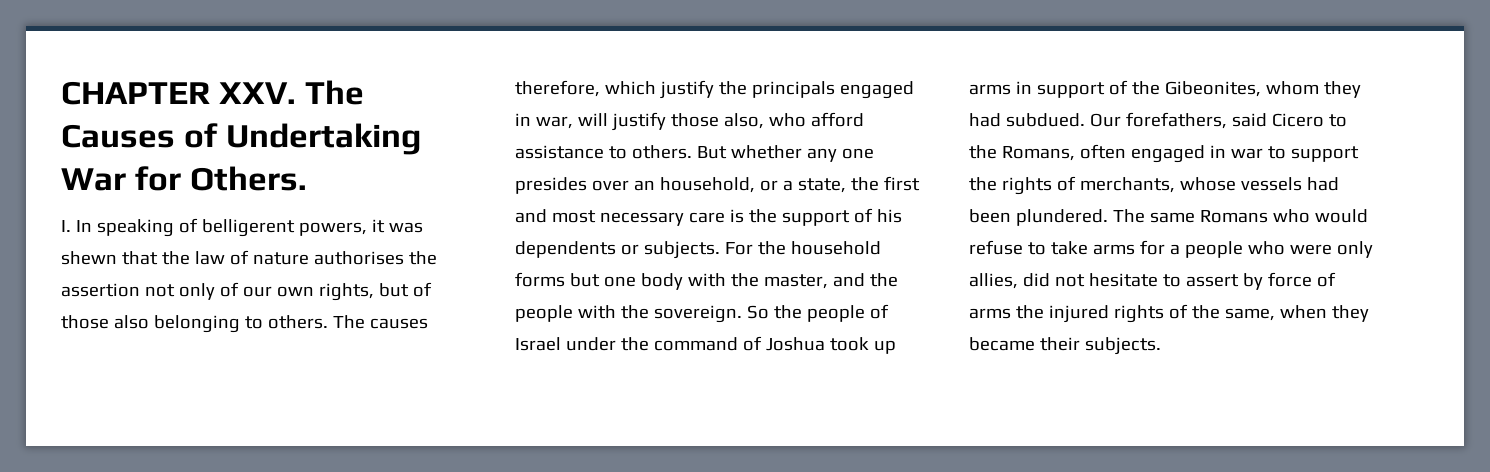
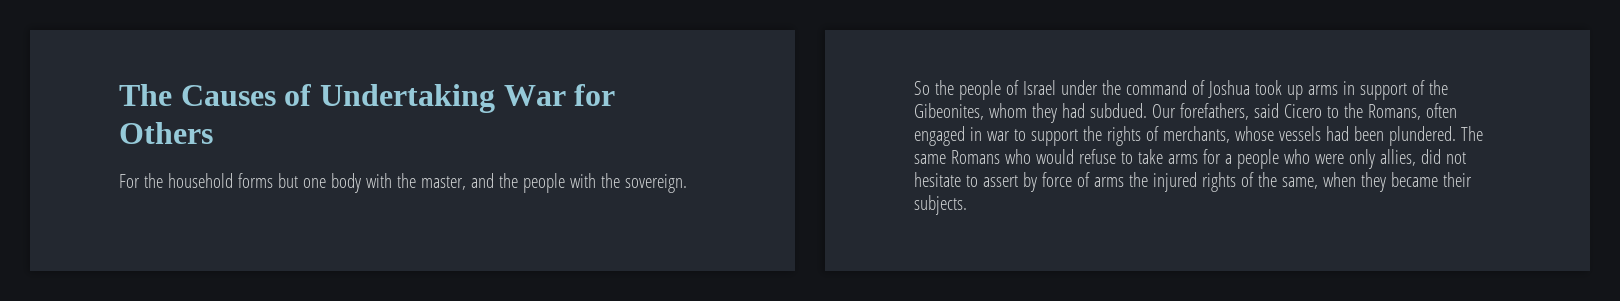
- CHAPTER XXV. The Causes of Undertaking War for Others.
- I. In speaking of belligerent powers, it was shewn that the law of nature authorises the assertion not only of our own rights, but of those also belonging to others. The causes therefore, which justify the principals engaged in war, will justify those also, who afford assistance to others. But whether any one presides over an household, or a state, the first and most necessary care is the support of his dependents or subjects. For the household forms but one body with the master, and the people with the sovereign.
+ The Causes of Undertaking War for Others
+ For the household forms but one body with the master, and the people with the sovereign.

